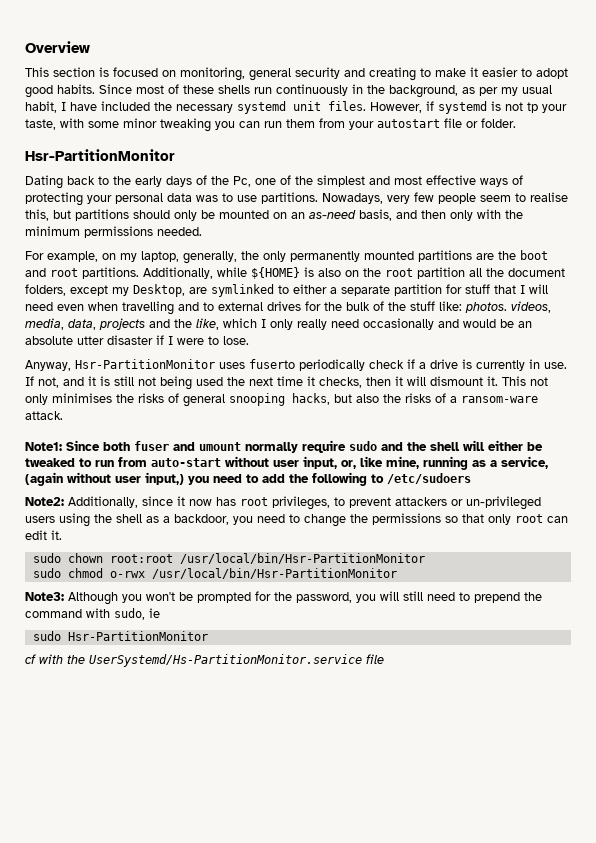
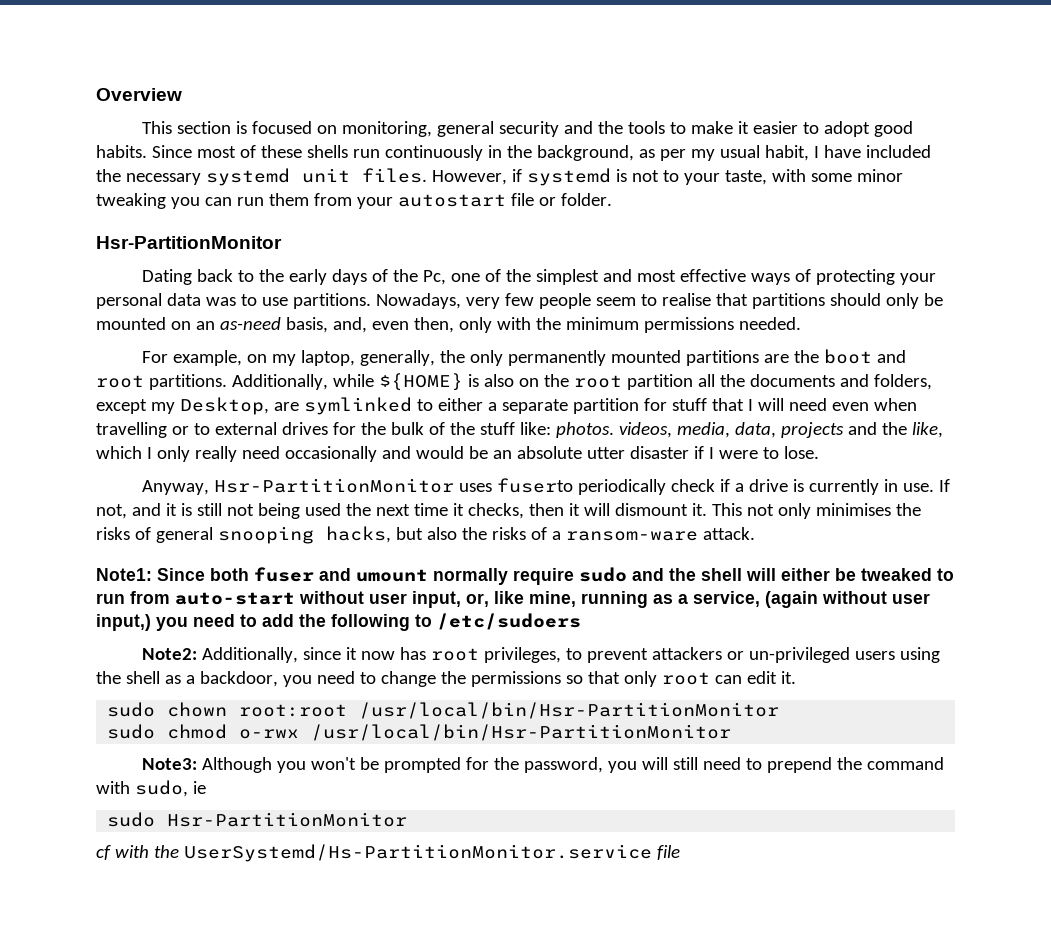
- This section is focused on monitoring, general security and creating to make it easier to adopt good habits.
+ This section is focused on monitoring, general security and the tools to make it easier to adopt good habits.
- However, if systemd is not tp your taste, with some minor tweaking you can run them from your autostart file or folder.
+ However, if systemd is not to your taste, with some minor tweaking you can run them from your autostart file or folder.
- Nowadays, very few people seem to realise this, but partitions should only be mounted on an as-need basis, and then only with the minimum permissions needed.
+ Nowadays, very few people seem to realise that partitions should only be mounted on an as-need basis, and, even then, only with the minimum permissions needed.
- Additionally, while ${HOME} is also on the root partition all the document folders, except my Desktop, are symlinked to either a separate partition for stuff that I will need even when travelling and to external drives for the bulk of the stuff like:
+ Additionally, while ${HOME} is also on the root partition all the documents and folders, except my Desktop, are symlinked to either a separate partition for stuff that I will need even when travelling or to external drives for the bulk of the stuff like:

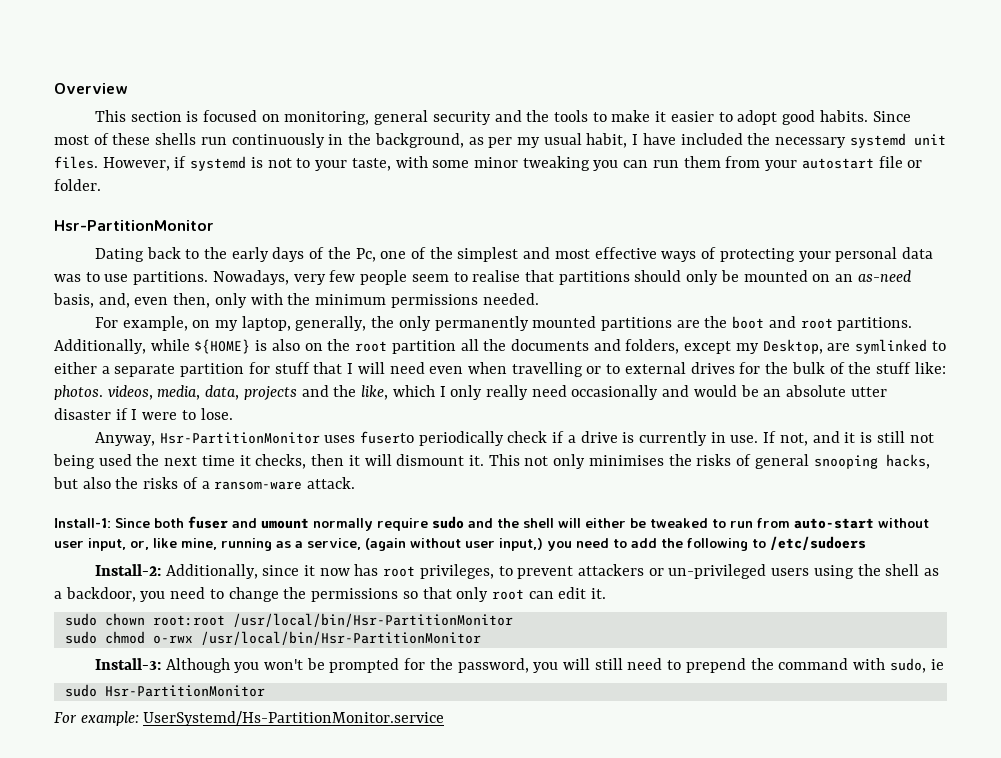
- Note1: Since both fuser and umount normally require sudo and the shell will either be tweaked to run from auto-start without user input, or, like mine, running as a service, (again without user input,) you need to add the following to /etc/sudoers
+ Install-1: Since both fuser and umount normally require sudo and the shell will either be tweaked to run from auto-start without user input, or, like mine, running as a service, (again without user input,) you need to add the following to /etc/sudoers
- Note2: Additionally, since it now has root privileges, to prevent attackers or un-privileged users using the shell as a backdoor, you need to change the permissions so that only root can edit it.
+ Install-2: Additionally, since it now has root privileges, to prevent attackers or un-privileged users using the shell as a backdoor, you need to change the permissions so that only root can edit it.
- Note3: Although you won't be prompted for the password, you will still need to prepend the command with sudo, ie
+ Install-3: Although you won't be prompted for the password, you will still need to prepend the command with sudo, ie
- cf with the UserSystemd/Hs-PartitionMonitor.service file
+ For example: UserSystemd/Hs-PartitionMonitor.service

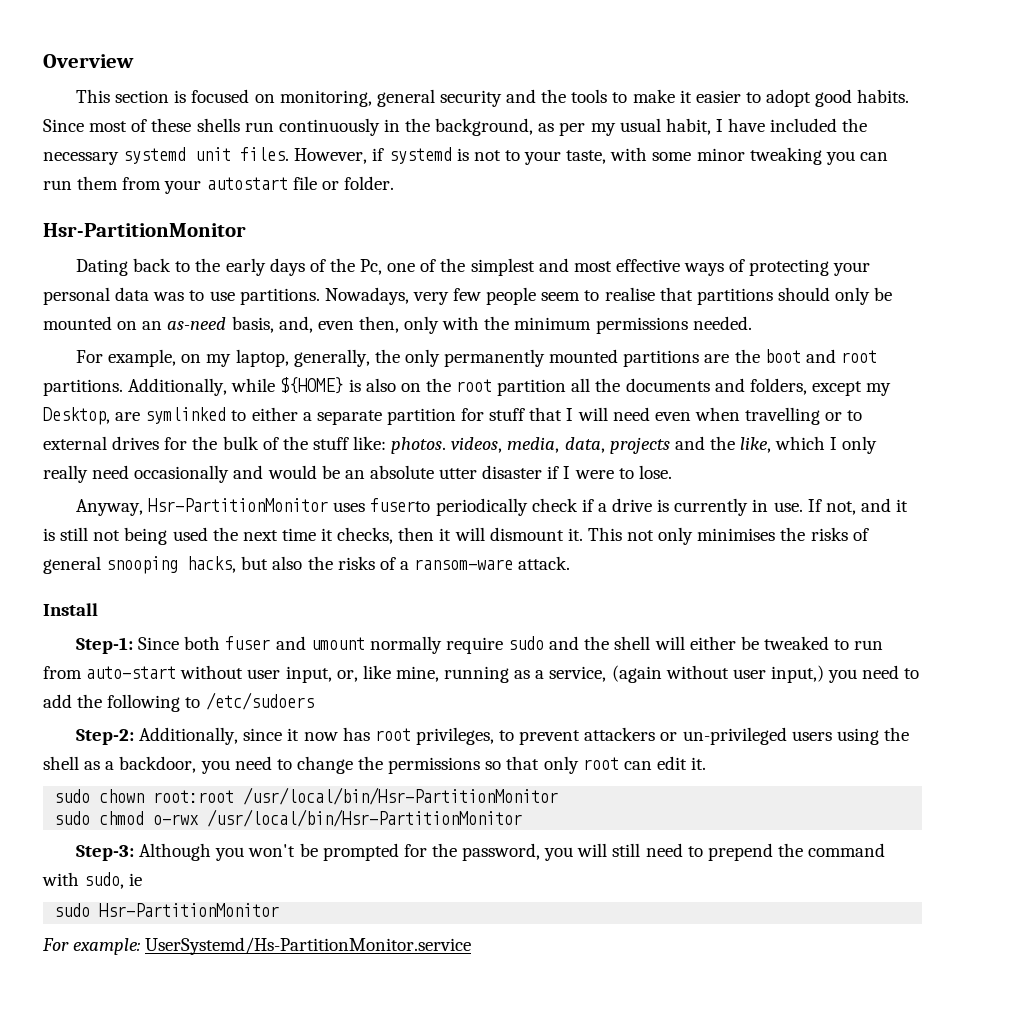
- Install-1: Since both fuser and umount normally require sudo and the shell will either be tweaked to run from auto-start without user input, or, like mine, running as a service, (again without user input,) you need to add the following to /etc/sudoers
+ Install
+ Step-1: Since both fuser and umount normally require sudo and the shell will either be tweaked to run from auto-start without user input, or, like mine, running as a service, (again without user input,) you need to add the following to /etc/sudoers
- Install-2: Additionally, since it now has root privileges, to prevent attackers or un-privileged users using the shell as a backdoor, you need to change the permissions so that only root can edit it.
+ Step-2: Additionally, since it now has root privileges, to prevent attackers or un-privileged users using the shell as a backdoor, you need to change the permissions so that only root can edit it.
- Install-3: Although you won't be prompted for the password, you will still need to prepend the command with sudo, ie
+ Step-3: Although you won't be prompted for the password, you will still need to prepend the command with sudo, ie

